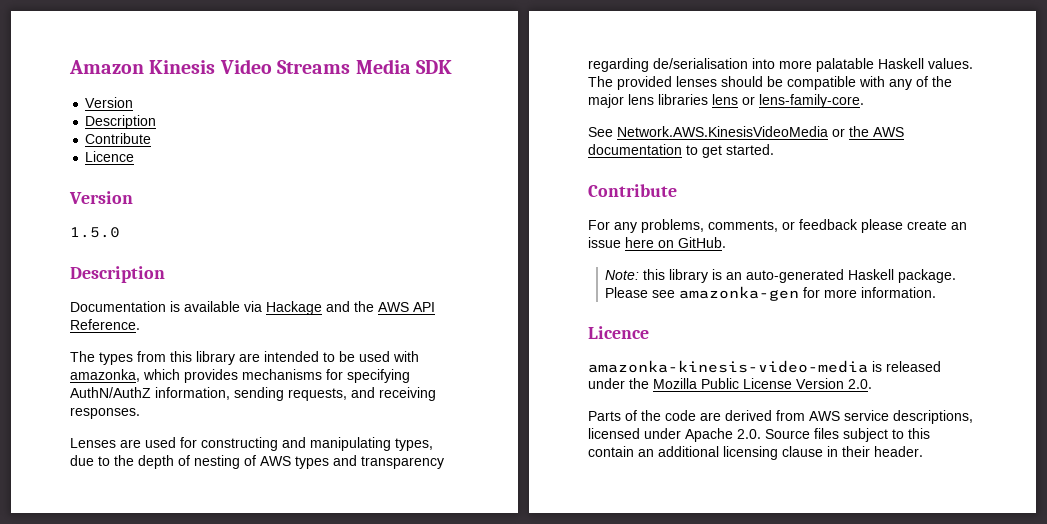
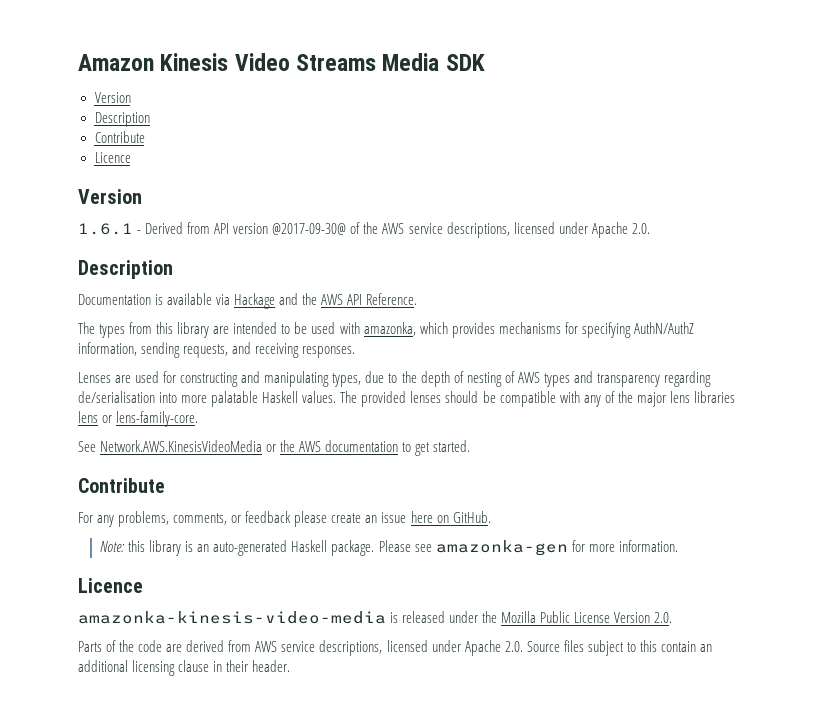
- 1.5.0
+ 1.6.1 - Derived from API version @2017-09-30@ of the AWS service descriptions, licensed under Apache 2.0.

